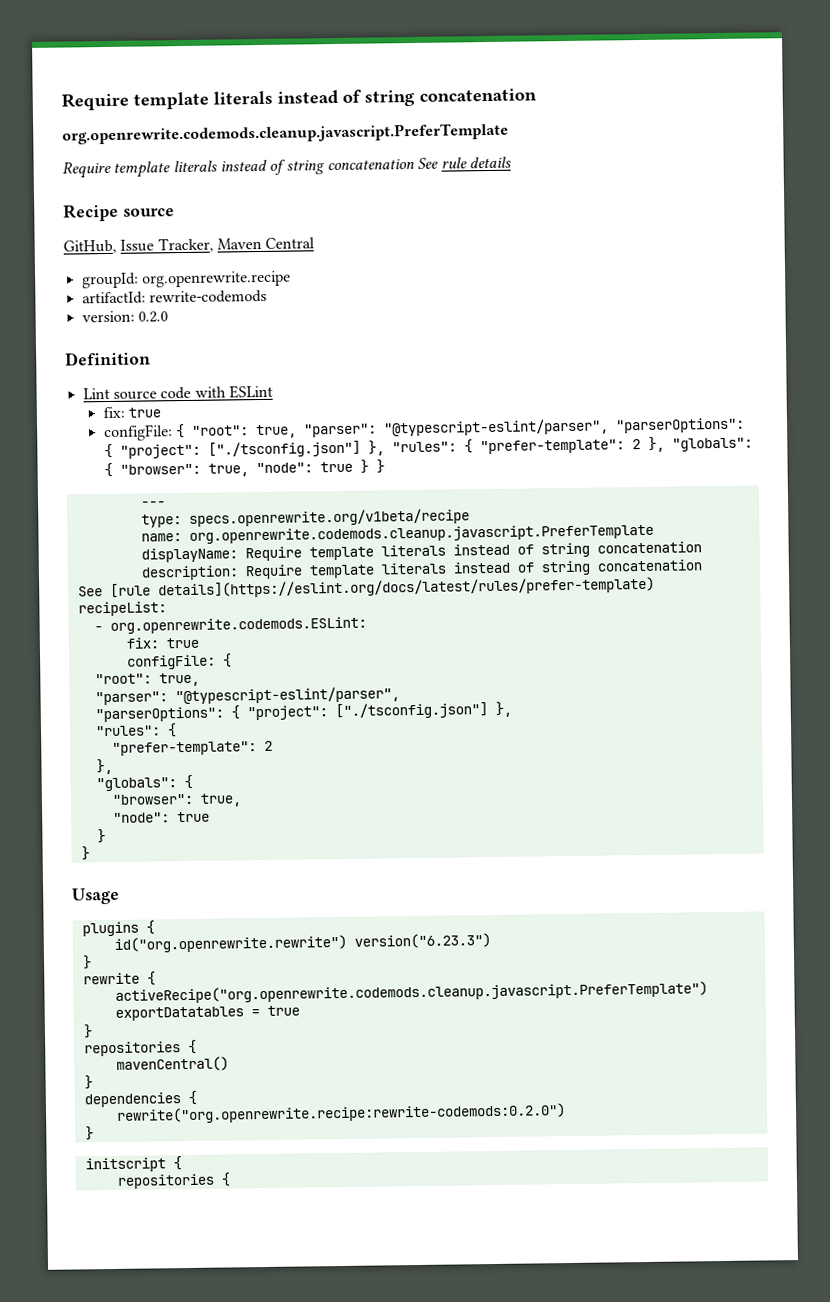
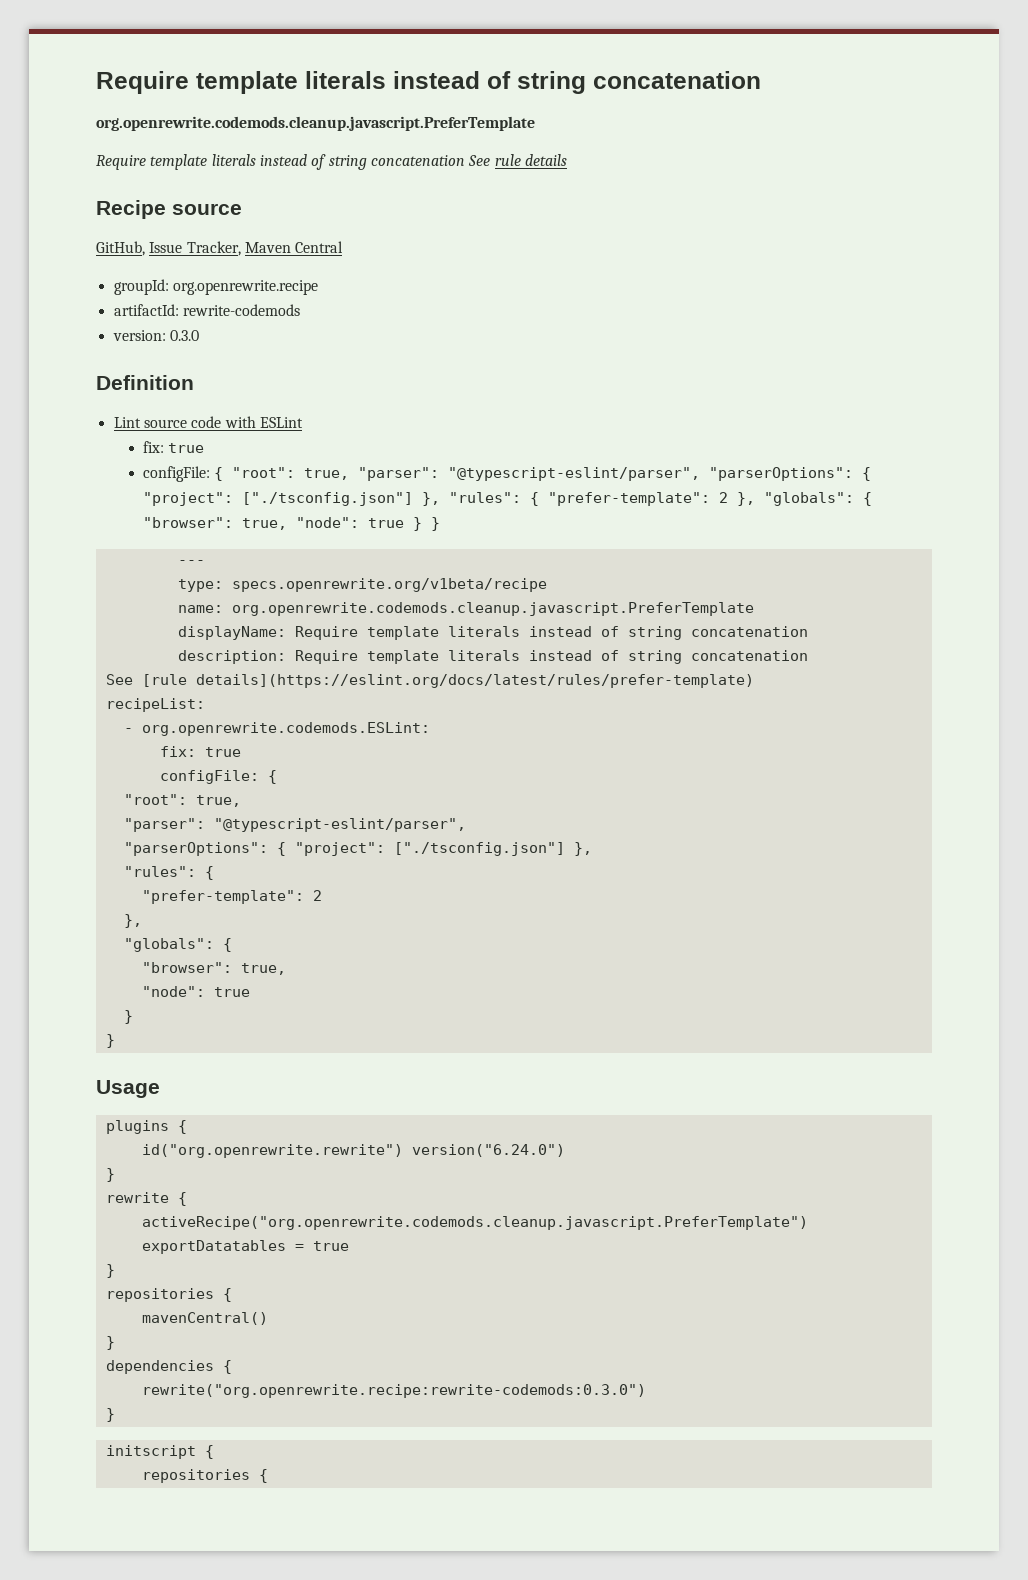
- version: 0.2.0
+ version: 0.3.0
- id("org.openrewrite.rewrite") version("6.23.3")
+ id("org.openrewrite.rewrite") version("6.24.0")
- rewrite("org.openrewrite.recipe:rewrite-codemods:0.2.0")
+ rewrite("org.openrewrite.recipe:rewrite-codemods:0.3.0")

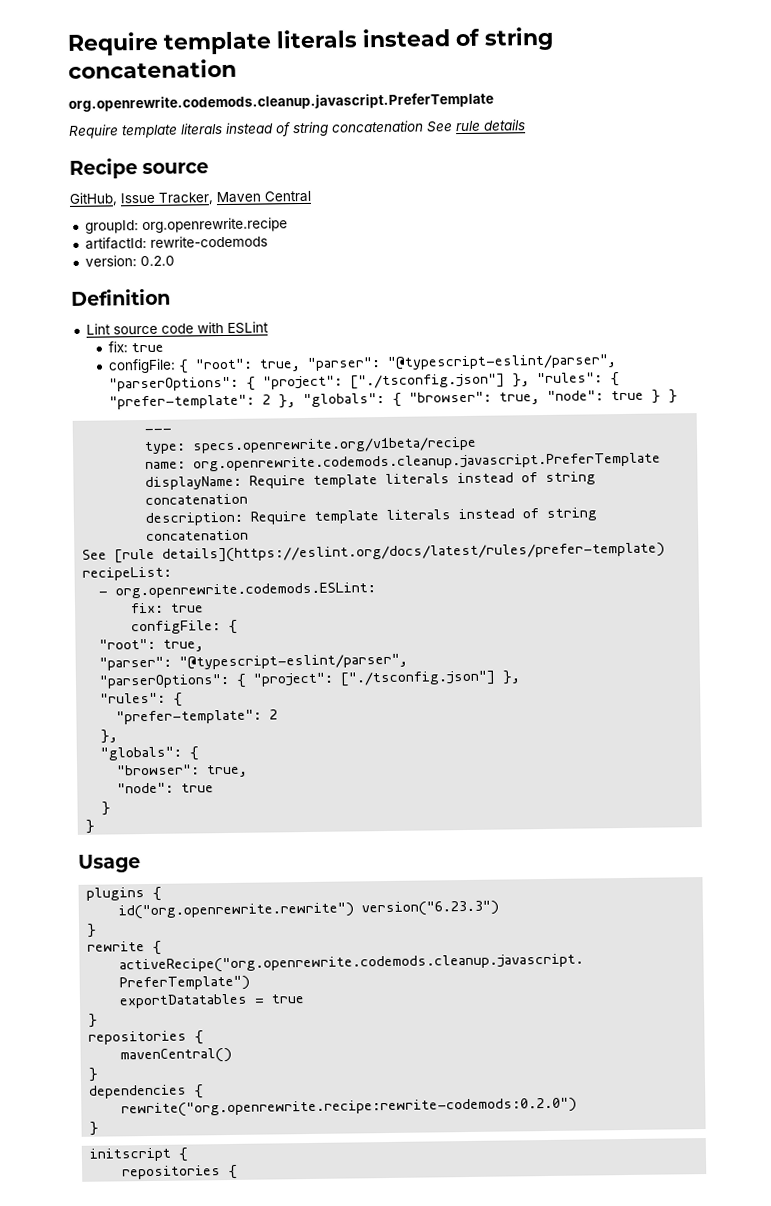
- version: 0.3.0
+ version: 0.2.0
- id("org.openrewrite.rewrite") version("6.24.0")
+ id("org.openrewrite.rewrite") version("6.23.3")
- rewrite("org.openrewrite.recipe:rewrite-codemods:0.3.0")
+ rewrite("org.openrewrite.recipe:rewrite-codemods:0.2.0")

